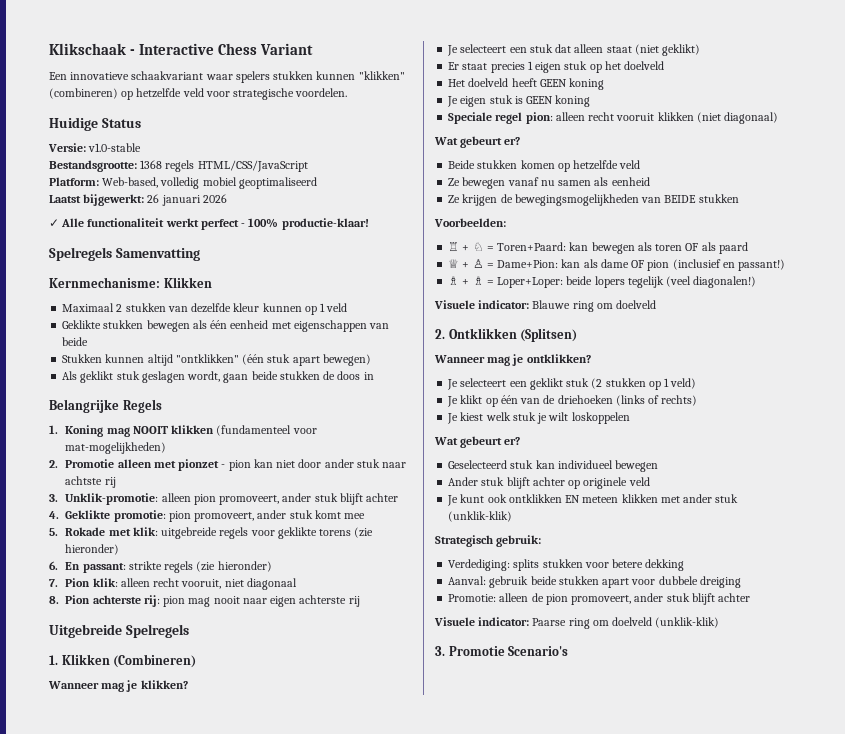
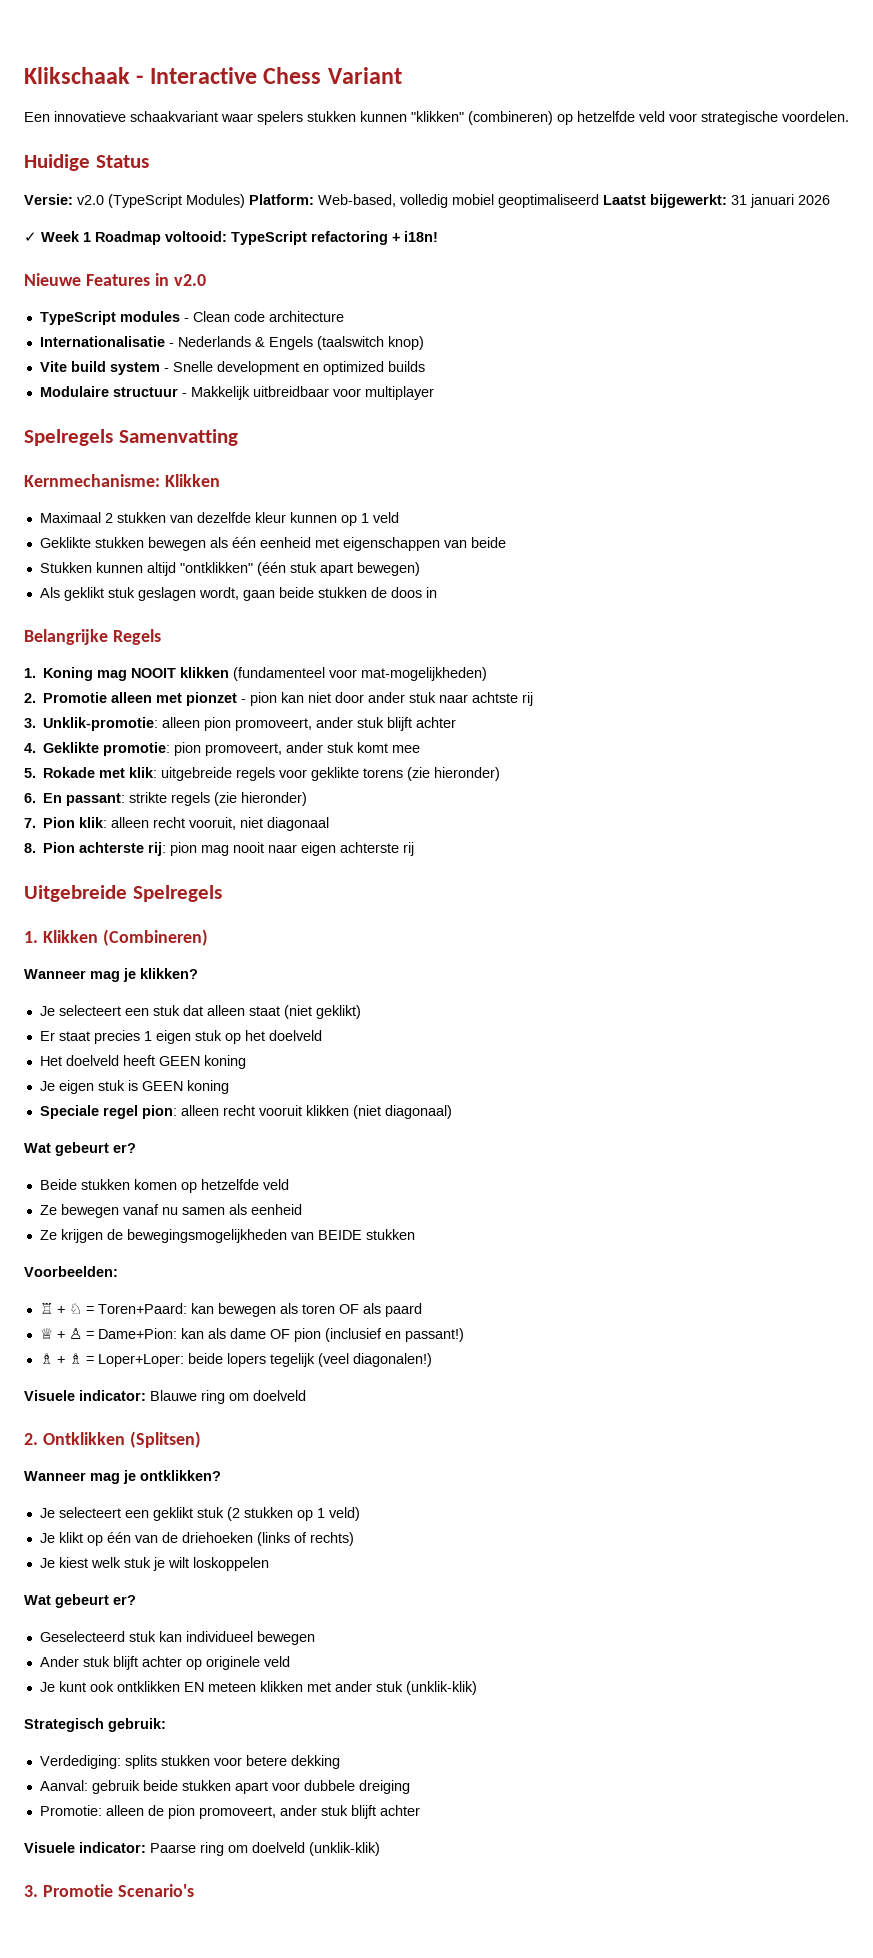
- Versie: v1.0-stable
- Bestandsgrootte: 1368 regels HTML/CSS/JavaScript
- Platform: Web-based, volledig mobiel geoptimaliseerd
- Laatst bijgewerkt: 26 januari 2026
+ Versie: v2.0 (TypeScript Modules) Platform: Web-based, volledig mobiel geoptimaliseerd Laatst bijgewerkt: 31 januari 2026
- ✓ Alle functionaliteit werkt perfect - 100% productie-klaar!
+ ✓ Week 1 Roadmap voltooid: TypeScript refactoring + i18n!
+ Nieuwe Features in v2.0
+ TypeScript modules - Clean code architecture
+ Internationalisatie - Nederlands & Engels (taalswitch knop)
+ Vite build system - Snelle development en optimized builds
+ Modulaire structuur - Makkelijk uitbreidbaar voor multiplayer

